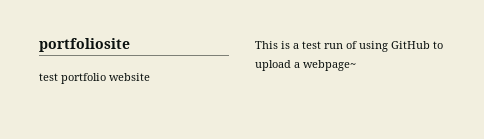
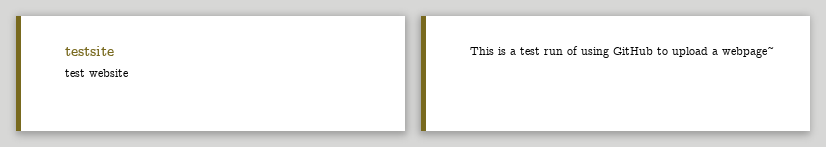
- portfoliosite
- test portfolio website
+ testsite
+ test website

